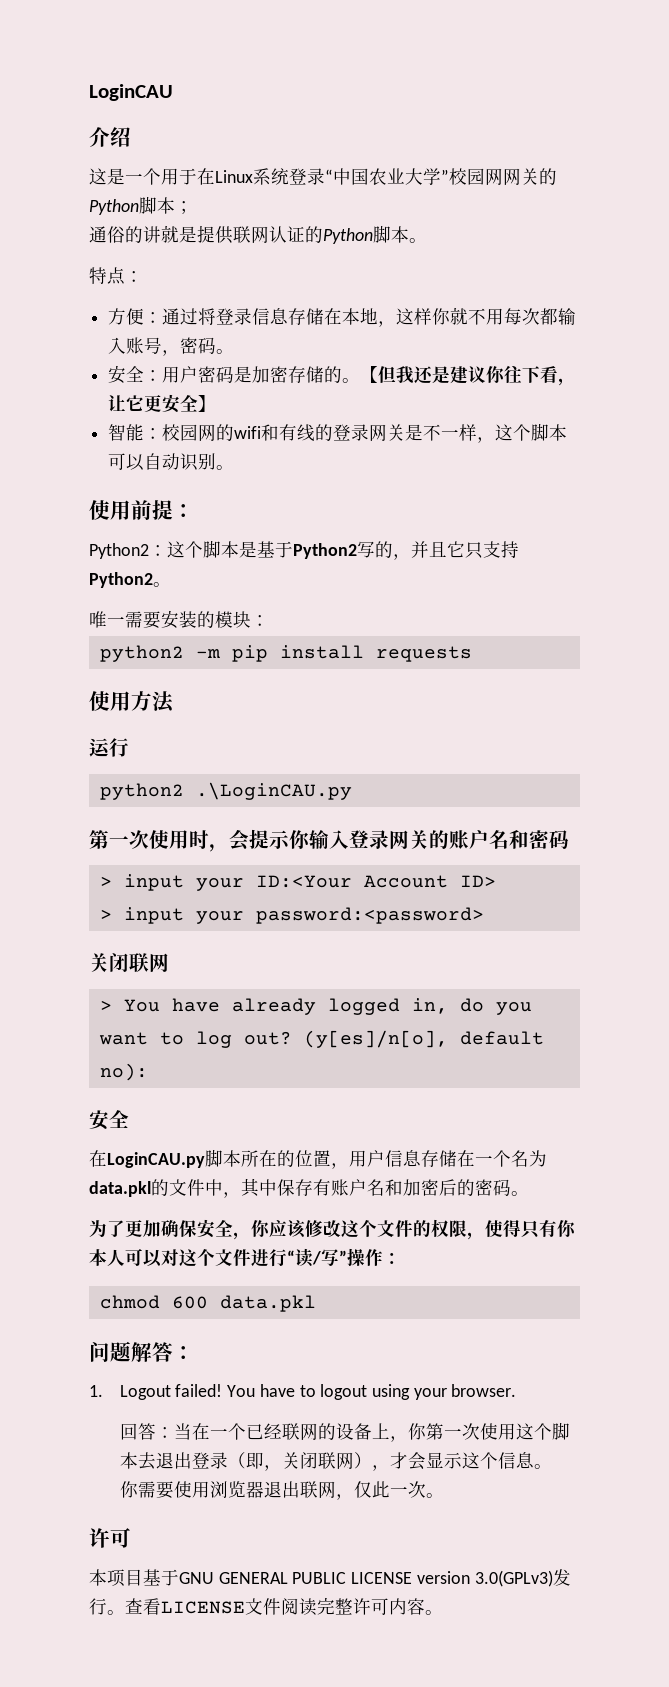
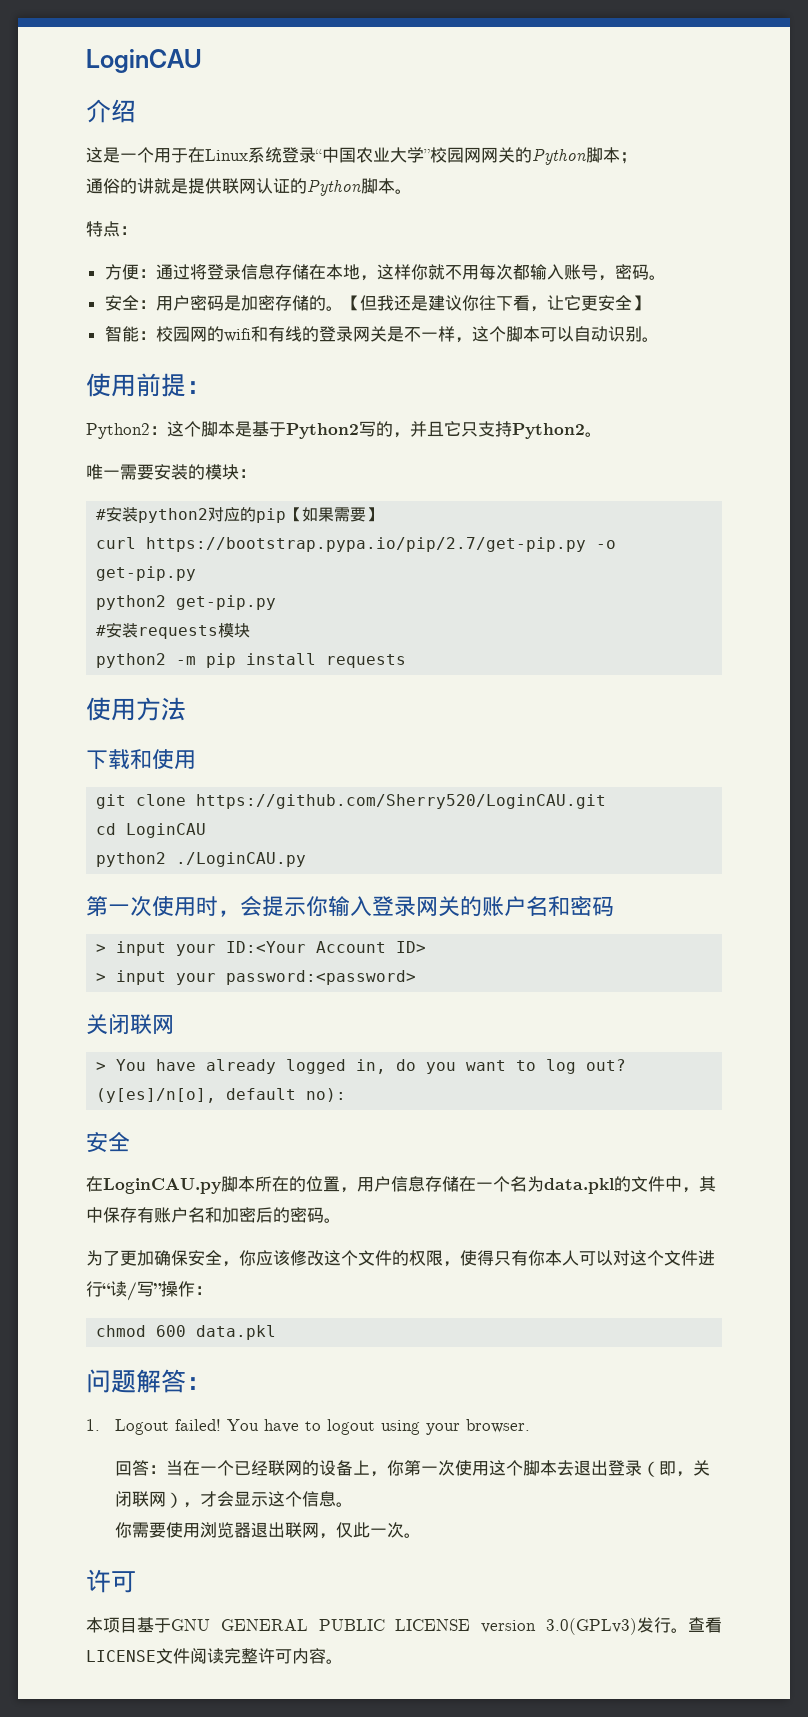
+ #安装python2对应的pip【如果需要】
+ curl https://bootstrap.pypa.io/pip/2.7/get-pip.py -o get-pip.py
+ python2 get-pip.py
+ #安装requests模块
- 运行
- python2 .\LoginCAU.py
+ 下载和使用
+ git clone https://github.com/Sherry520/LoginCAU.git
+ cd LoginCAU
+ python2 ./LoginCAU.py

